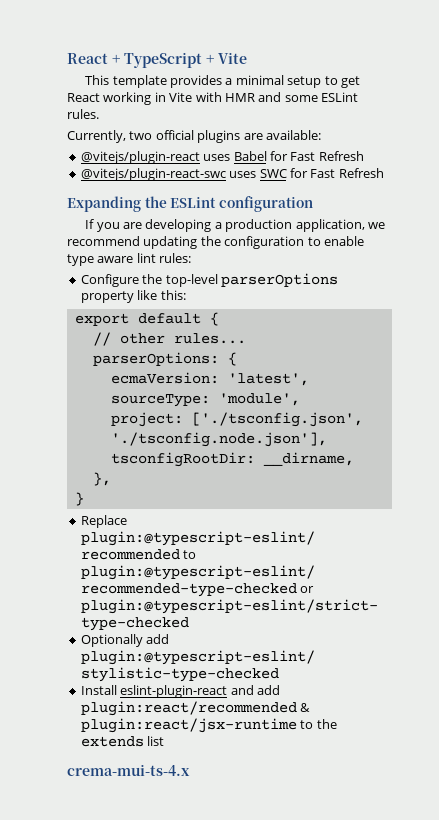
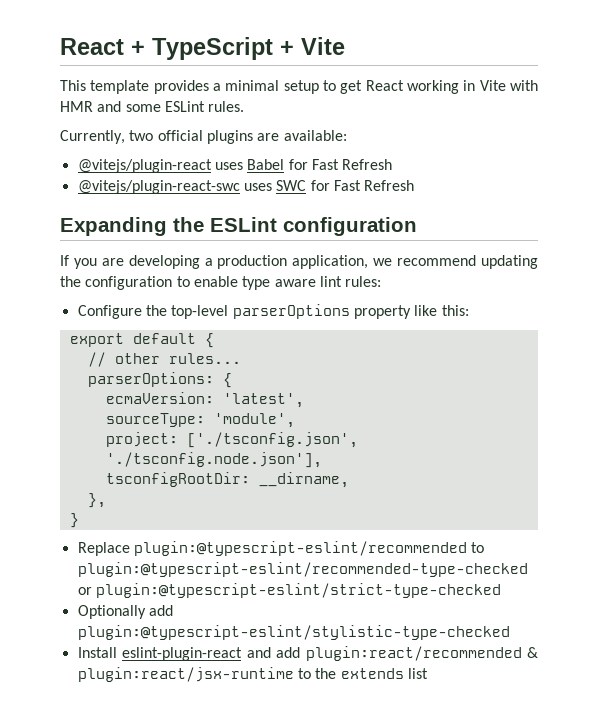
- crema-mui-ts-4.x

